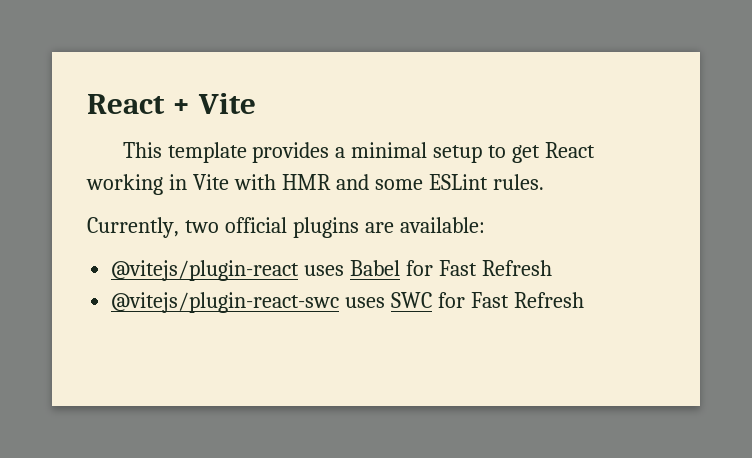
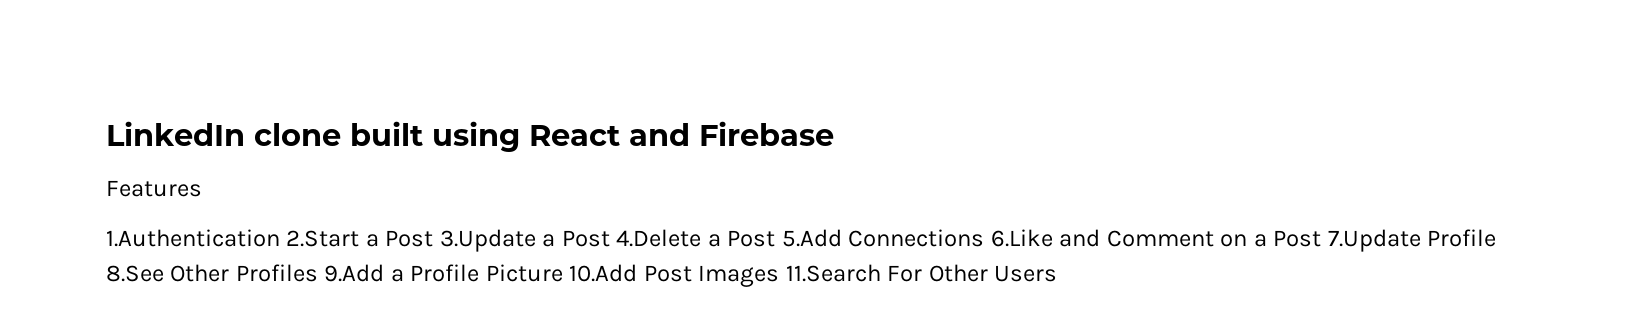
- React + Vite
- This template provides a minimal setup to get React working in Vite with HMR and some ESLint rules.
- Currently, two official plugins are available:
- @vitejs/plugin-react uses Babel for Fast Refresh
- @vitejs/plugin-react-swc uses SWC for Fast Refresh
+ LinkedIn clone built using React and Firebase
+ Features
+ 1.Authentication 2.Start a Post 3.Update a Post 4.Delete a Post 5.Add Connections 6.Like and Comment on a Post 7.Update Profile 8.See Other Profiles 9.Add a Profile Picture 10.Add Post Images 11.Search For Other Users

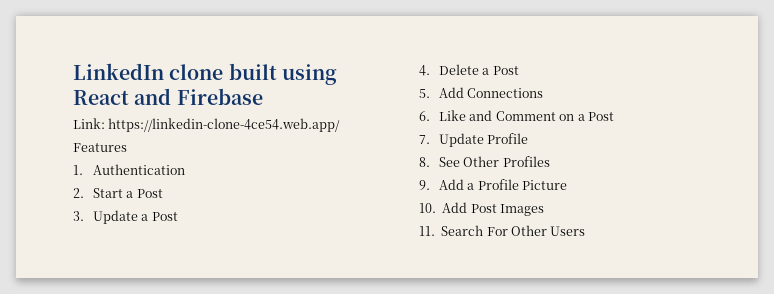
+ Link: https://linkedin-clone-4ce54.web.app/
- 1.Authentication 2.Start a Post 3.Update a Post 4.Delete a Post 5.Add Connections 6.Like and Comment on a Post 7.Update Profile 8.See Other Profiles 9.Add a Profile Picture 10.Add Post Images 11.Search For Other Users
+ 1. Authentication
+ 2. Start a Post
+ 3. Update a Post
+ 4. Delete a Post
+ 5. Add Connections
+ 6. Like and Comment on a Post
+ 7. Update Profile
+ 8. See Other Profiles
+ 9. Add a Profile Picture
+ 10. Add Post Images
+ 11. Search For Other Users

